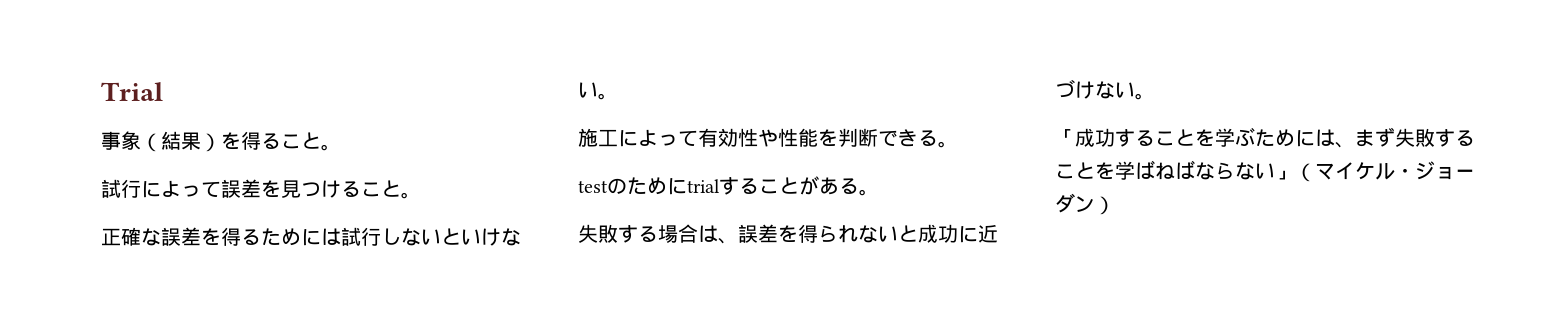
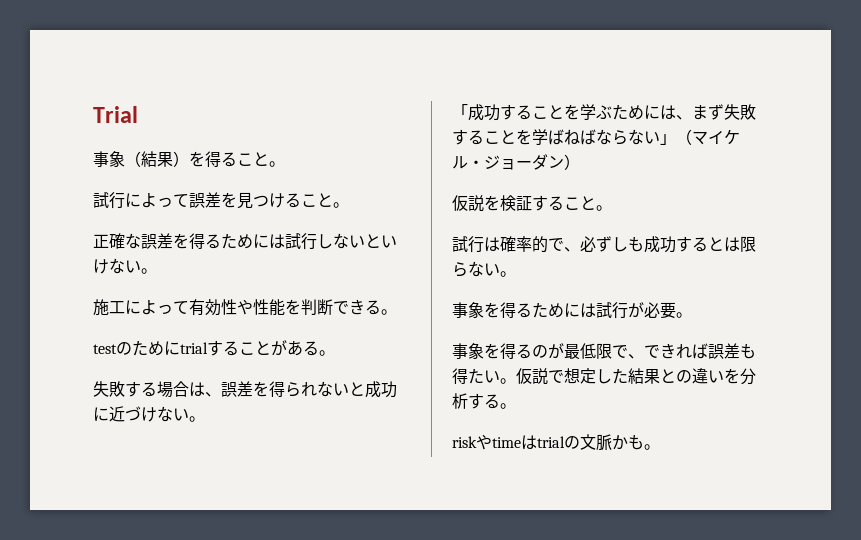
+ 仮説を検証すること。
+ 試行は確率的で、必ずしも成功するとは限らない。
+ 事象を得るためには試行が必要。
+ 事象を得るのが最低限で、できれば誤差も得たい。仮説で想定した結果との違いを分析する。
+ riskやtimeはtrialの文脈かも。

